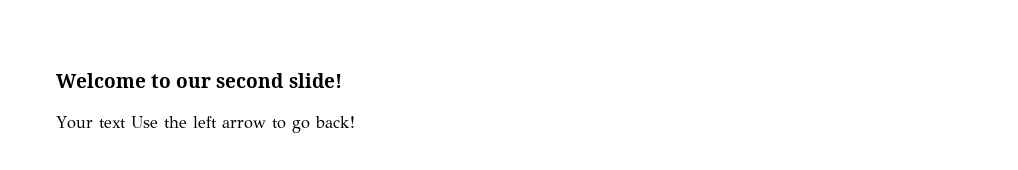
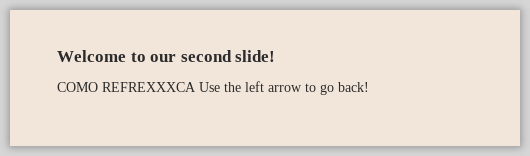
- Your text Use the left arrow to go back!
+ COMO REFREXXXCA Use the left arrow to go back!

